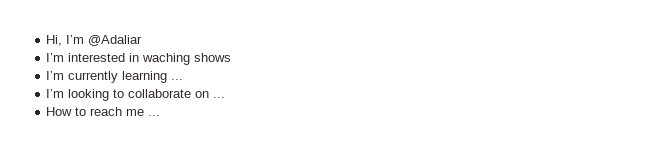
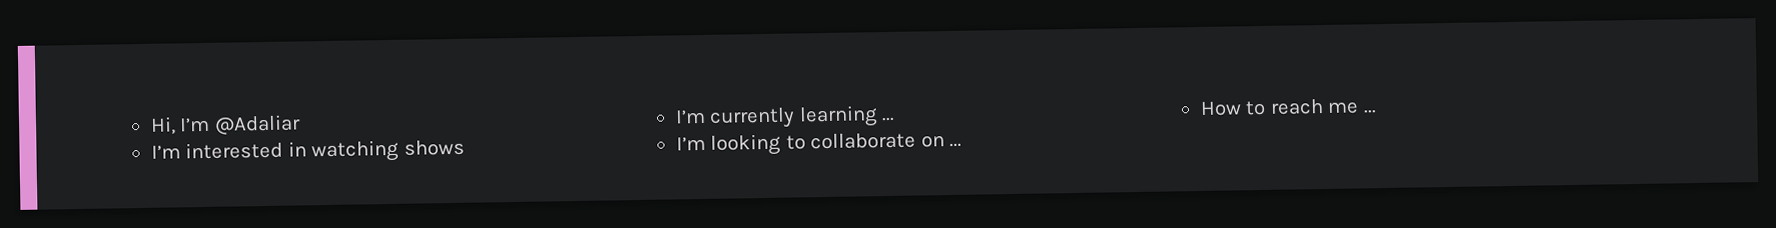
- I’m interested in waching shows
+ I’m interested in watching shows

